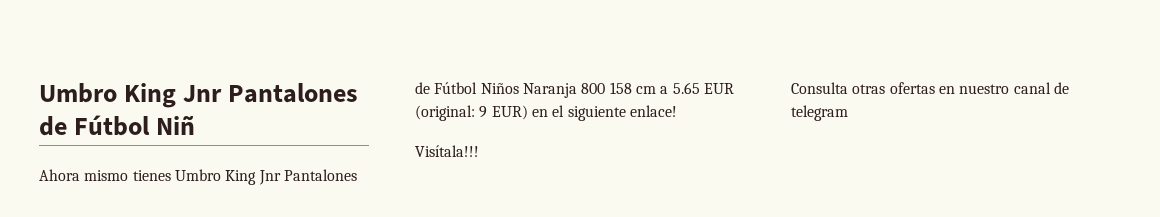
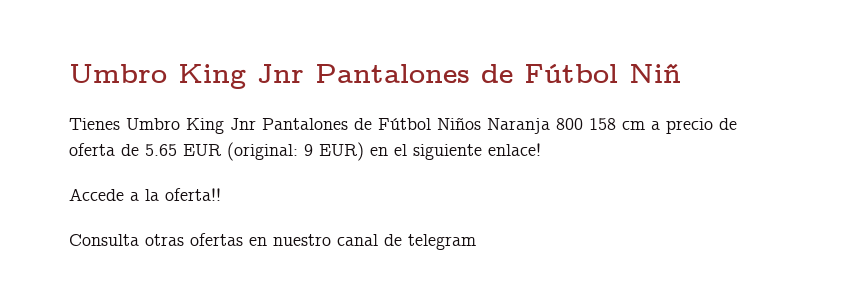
- Ahora mismo tienes Umbro King Jnr Pantalones de Fútbol Niños Naranja 800 158 cm a 5.65 EUR (original: 9 EUR) en el siguiente enlace!
+ Tienes Umbro King Jnr Pantalones de Fútbol Niños Naranja 800 158 cm a precio de oferta de 5.65 EUR (original: 9 EUR) en el siguiente enlace!
- Visítala!!!
+ Accede a la oferta!!

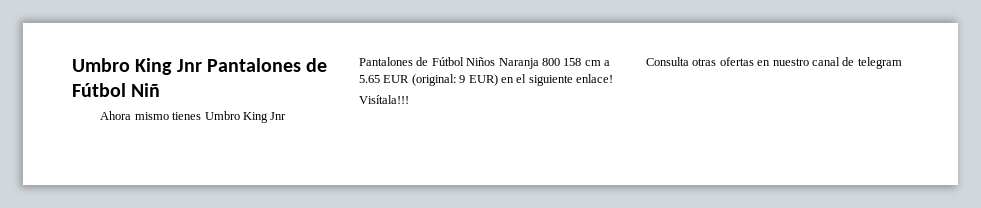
- Tienes Umbro King Jnr Pantalones de Fútbol Niños Naranja 800 158 cm a precio de oferta de 5.65 EUR (original: 9 EUR) en el siguiente enlace!
+ Ahora mismo tienes Umbro King Jnr Pantalones de Fútbol Niños Naranja 800 158 cm a 5.65 EUR (original: 9 EUR) en el siguiente enlace!
- Accede a la oferta!!
+ Visítala!!!

